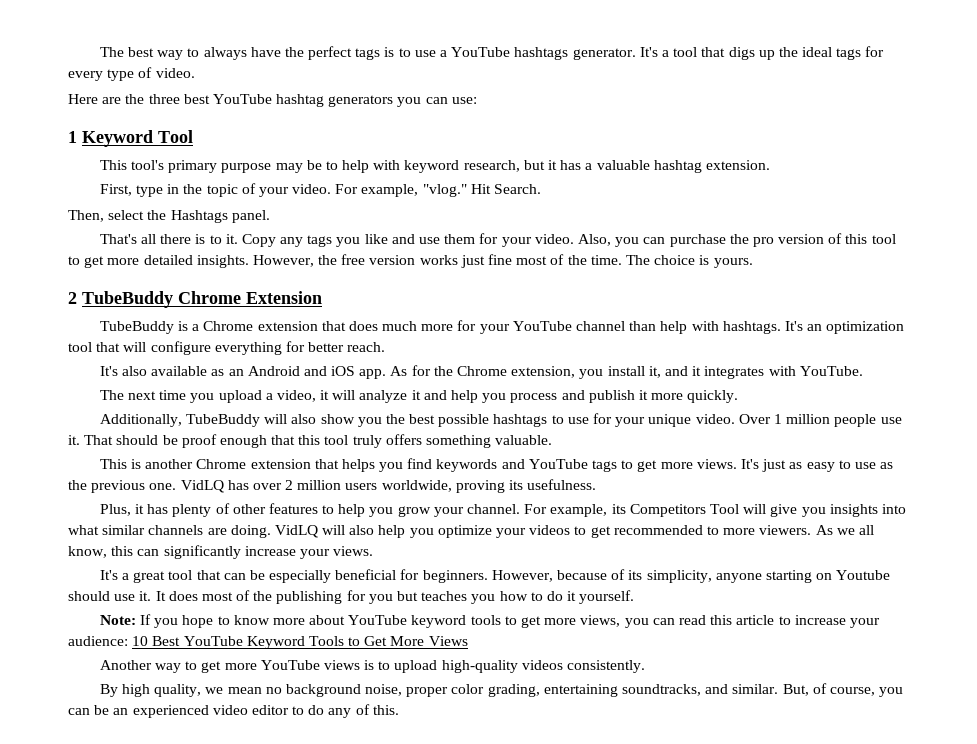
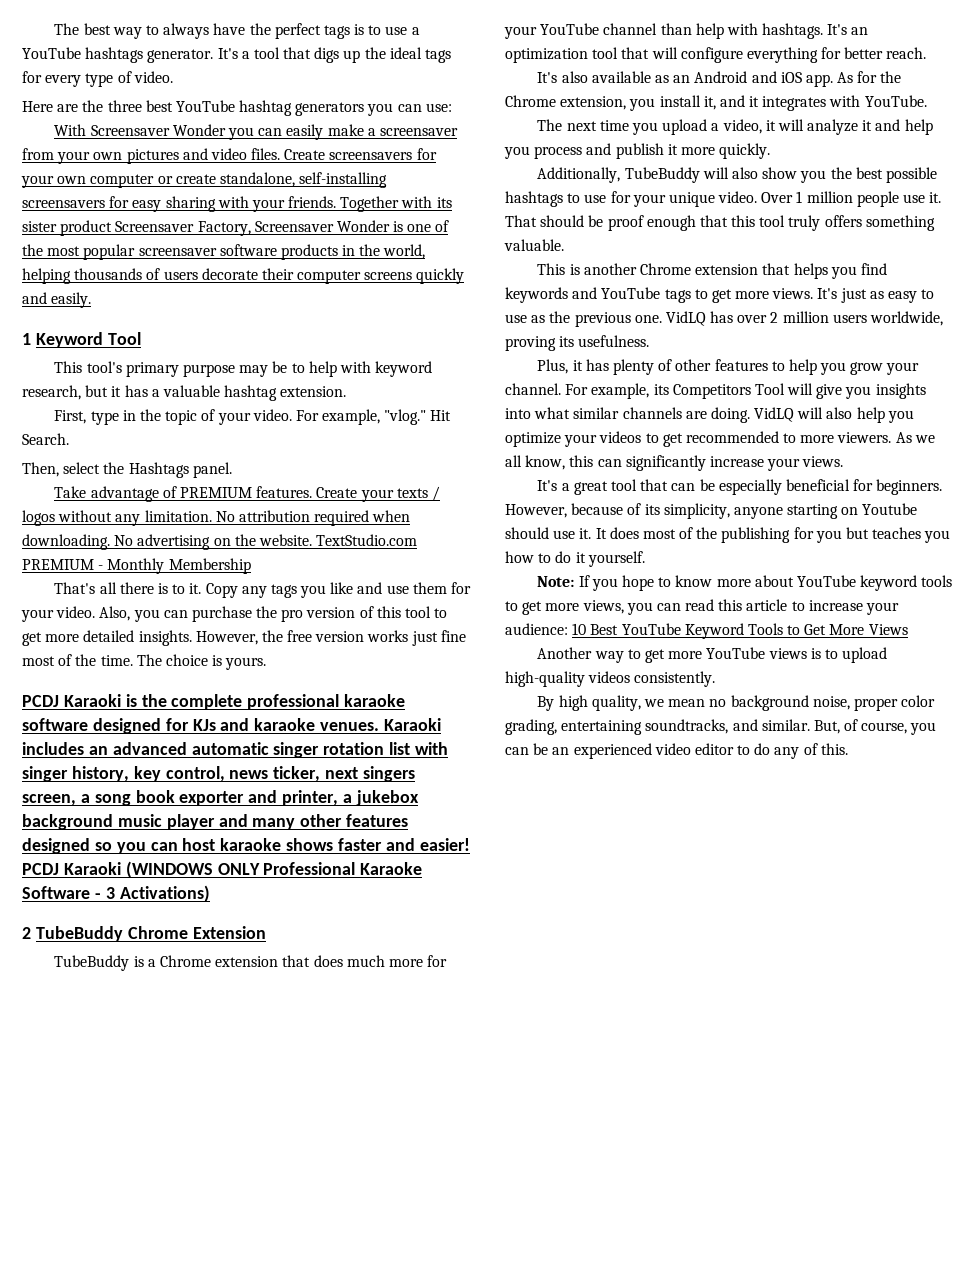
+ With Screensaver Wonder you can easily make a screensaver from your own pictures and video files. Create screensavers for your own computer or create standalone, self-installing screensavers for easy sharing with your friends. Together with its sister product Screensaver Factory, Screensaver Wonder is one of the most popular screensaver software products in the world, helping thousands of users decorate their computer screens quickly and easily.
+ Take advantage of PREMIUM features. Create your texts / logos without any limitation. No attribution required when downloading. No advertising on the website. TextStudio.com PREMIUM - Monthly Membership
+ PCDJ Karaoki is the complete professional karaoke software designed for KJs and karaoke venues. Karaoki includes an advanced automatic singer rotation list with singer history, key control, news ticker, next singers screen, a song book exporter and printer, a jukebox background music player and many other features designed so you can host karaoke shows faster and easier! PCDJ Karaoki (WINDOWS ONLY Professional Karaoke Software - 3 Activations)

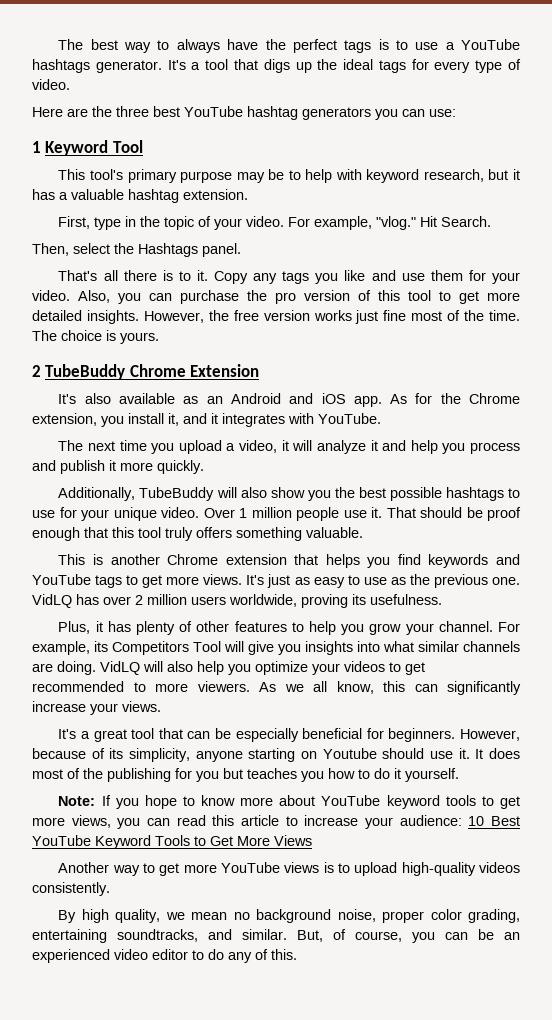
- With Screensaver Wonder you can easily make a screensaver from your own pictures and video files. Create screensavers for your own computer or create standalone, self-installing screensavers for easy sharing with your friends. Together with its sister product Screensaver Factory, Screensaver Wonder is one of the most popular screensaver software products in the world, helping thousands of users decorate their computer screens quickly and easily.
- Take advantage of PREMIUM features. Create your texts / logos without any limitation. No attribution required when downloading. No advertising on the website. TextStudio.com PREMIUM - Monthly Membership
- PCDJ Karaoki is the complete professional karaoke software designed for KJs and karaoke venues. Karaoki includes an advanced automatic singer rotation list with singer history, key control, news ticker, next singers screen, a song book exporter and printer, a jukebox background music player and many other features designed so you can host karaoke shows faster and easier! PCDJ Karaoki (WINDOWS ONLY Professional Karaoke Software - 3 Activations)
  2 TubeBuddy Chrome Extension
- TubeBuddy is a Chrome extension that does much more for your YouTube channel than help with hashtags. It's an optimization tool that will configure everything for better reach.

